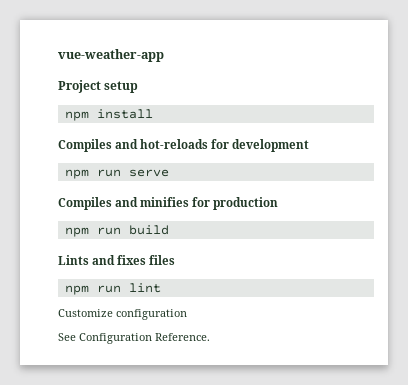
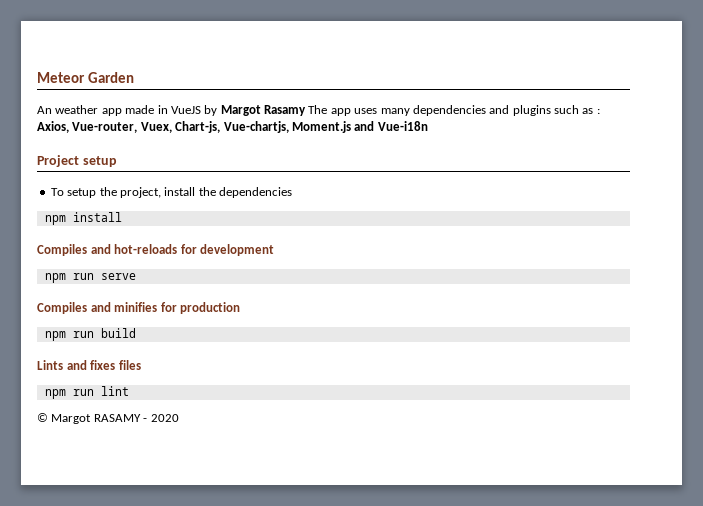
- vue-weather-app
+ Meteor Garden
+ An weather app made in VueJS by Margot Rasamy The app uses many dependencies and plugins such as : Axios, Vue-router, Vuex, Chart-js, Vue-chartjs, Moment.js and Vue-i18n
  Project setup
+ To setup the project, install the dependencies
- Customize configuration
- See Configuration Reference.
+ © Margot RASAMY - 2020

